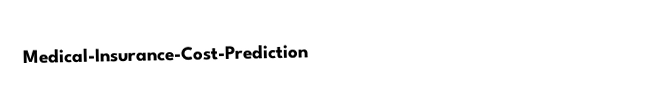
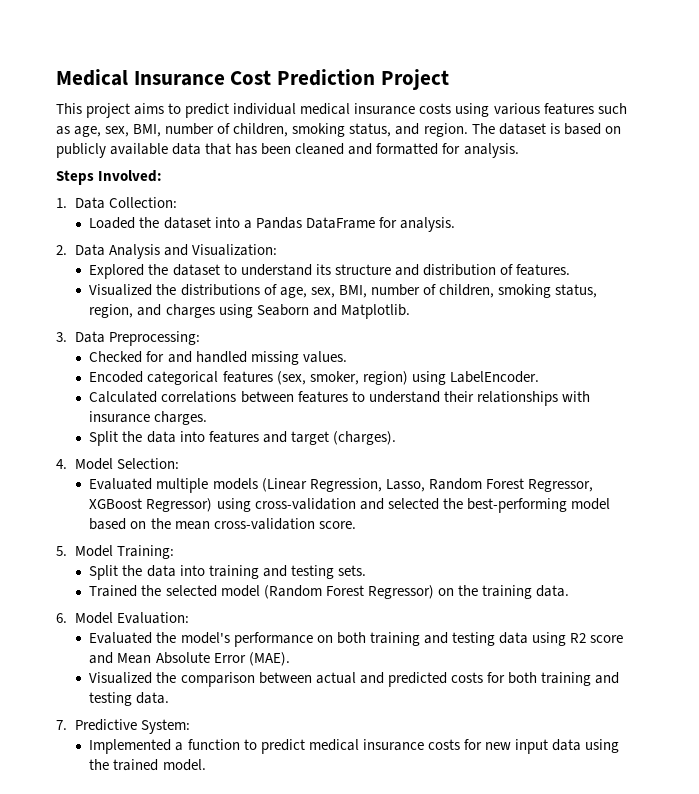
- Medical-Insurance-Cost-Prediction
+ Medical Insurance Cost Prediction Project
+ This project aims to predict individual medical insurance costs using various features such as age, sex, BMI, number of children, smoking status, and region. The dataset is based on publicly available data that has been cleaned and formatted for analysis.
+ Steps Involved:
+ 1. Data Collection:
+ Loaded the dataset into a Pandas DataFrame for analysis.
+ 2. Data Analysis and Visualization:
+ Explored the dataset to understand its structure and distribution of features.
+ Visualized the distributions of age, sex, BMI, number of children, smoking status, region, and charges using Seaborn and Matplotlib.
+ 3. Data Preprocessing:
+ Checked for and handled missing values.
+ Encoded categorical features (sex, smoker, region) using LabelEncoder.
+ Calculated correlations between features to understand their relationships with insurance charges.
+ Split the data into features and target (charges).
+ 4. Model Selection:
+ Evaluated multiple models (Linear Regression, Lasso, Random Forest Regressor, XGBoost Regressor) using cross-validation and selected the best-performing model based on the mean cross-validation score.
+ 5. Model Training:
+ Split the data into training and testing sets.
+ Trained the selected model (Random Forest Regressor) on the training data.
+ 6. Model Evaluation:
+ Evaluated the model's performance on both training and testing data using R2 score and Mean Absolute Error (MAE).
+ Visualized the comparison between actual and predicted costs for both training and testing data.
+ 7. Predictive System:
+ Implemented a function to predict medical insurance costs for new input data using the trained model.

